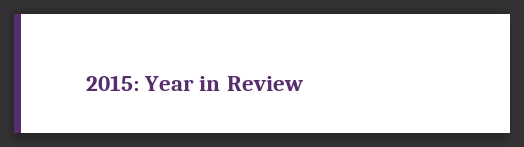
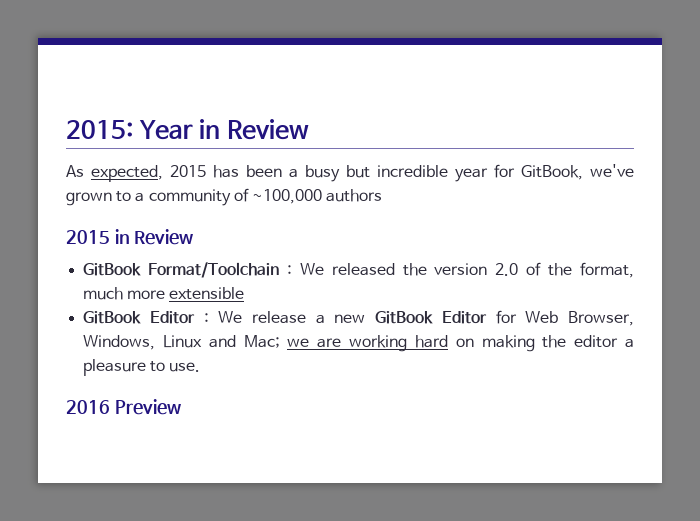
+ As expected, 2015 has been a busy but incredible year for GitBook, we've grown to a community of ~100,000 authors
+ 2015 in Review
+ GitBook Format/Toolchain : We released the version 2.0 of the format, much more extensible
+ GitBook Editor : We release a new GitBook Editor for Web Browser, Windows, Linux and Mac; we are working hard on making the editor a pleasure to use.
+ 2016 Preview

